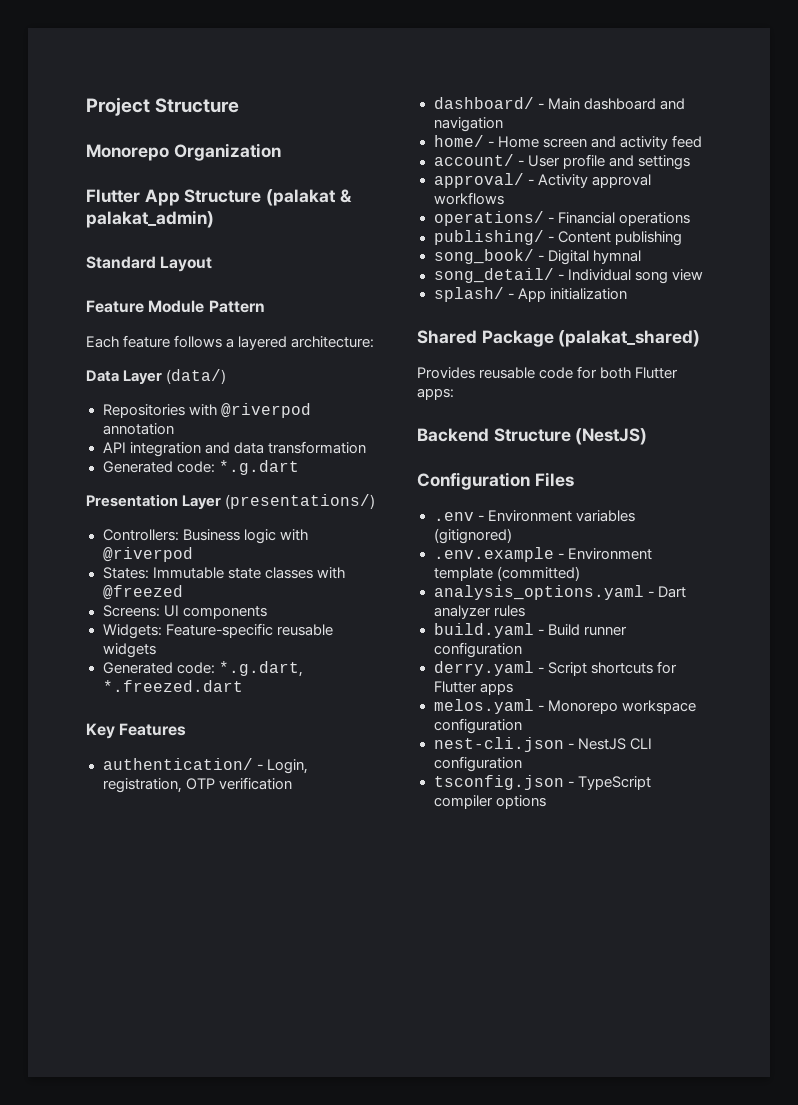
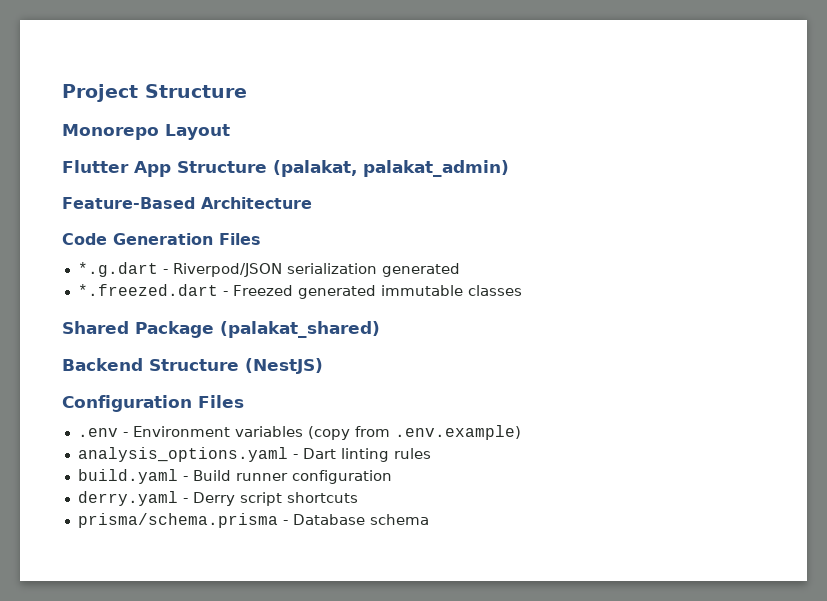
- Monorepo Organization
+ Monorepo Layout
- Flutter App Structure (palakat & palakat_admin)
+ Flutter App Structure (palakat, palakat_admin)
- Standard Layout
- Feature Module Pattern
- Each feature follows a layered architecture:
- Data Layer (data/)
- Repositories with @riverpod annotation
- API integration and data transformation
- Generated code: *.g.dart
- Presentation Layer (presentations/)
- Controllers: Business logic with @riverpod
- States: Immutable state classes with @freezed
- Screens: UI components
- Widgets: Feature-specific reusable widgets
- Generated code: *.g.dart, *.freezed.dart
- Key Features
- authentication/ - Login, registration, OTP verification
- dashboard/ - Main dashboard and navigation
- home/ - Home screen and activity feed
- account/ - User profile and settings
- approval/ - Activity approval workflows
- operations/ - Financial operations
- publishing/ - Content publishing
- song_book/ - Digital hymnal
- song_detail/ - Individual song view
- splash/ - App initialization
+ Feature-Based Architecture
+ Code Generation Files
+ *.g.dart - Riverpod/JSON serialization generated
+ *.freezed.dart - Freezed generated immutable classes
  Shared Package (palakat_shared)
- Provides reusable code for both Flutter apps:
- .env - Environment variables (gitignored)
- .env.example - Environment template (committed)
+ .env - Environment variables (copy from .env.example)
- analysis_options.yaml - Dart analyzer rules
+ analysis_options.yaml - Dart linting rules
- derry.yaml - Script shortcuts for Flutter apps
- melos.yaml - Monorepo workspace configuration
- nest-cli.json - NestJS CLI configuration
- tsconfig.json - TypeScript compiler options
+ derry.yaml - Derry script shortcuts
+ prisma/schema.prisma - Database schema

